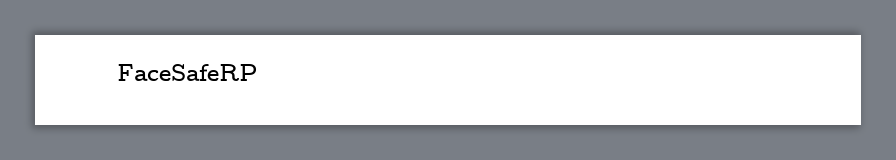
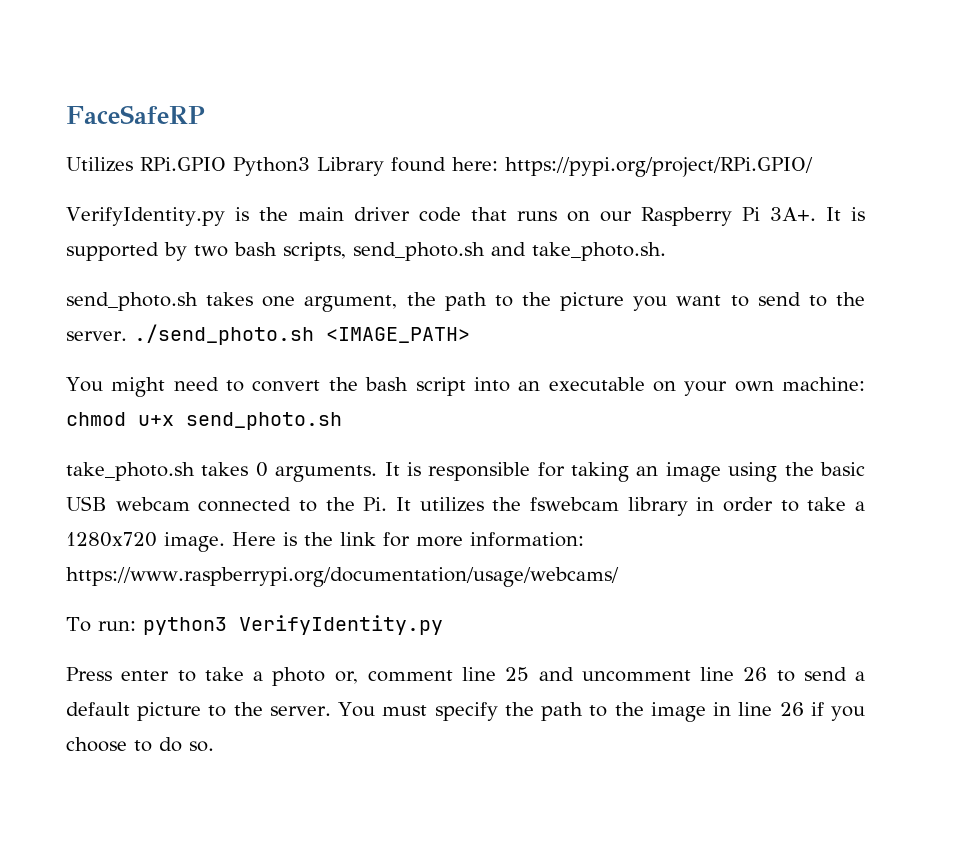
+ Utilizes RPi.GPIO Python3 Library found here: https://pypi.org/project/RPi.GPIO/
+ VerifyIdentity.py is the main driver code that runs on our Raspberry Pi 3A+. It is supported by two bash scripts, send_photo.sh and take_photo.sh.
+ send_photo.sh takes one argument, the path to the picture you want to send to the server. ./send_photo.sh <IMAGE_PATH>
+ You might need to convert the bash script into an executable on your own machine: chmod u+x send_photo.sh
+ take_photo.sh takes 0 arguments. It is responsible for taking an image using the basic USB webcam connected to the Pi. It utilizes the fswebcam library in order to take a 1280x720 image. Here is the link for more information: https://www.raspberrypi.org/documentation/usage/webcams/
+ To run: python3 VerifyIdentity.py
+ Press enter to take a photo or, comment line 25 and uncomment line 26 to send a default picture to the server. You must specify the path to the image in line 26 if you choose to do so.

